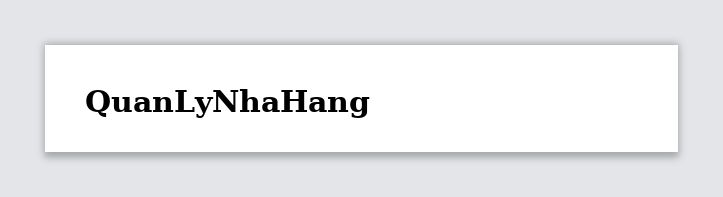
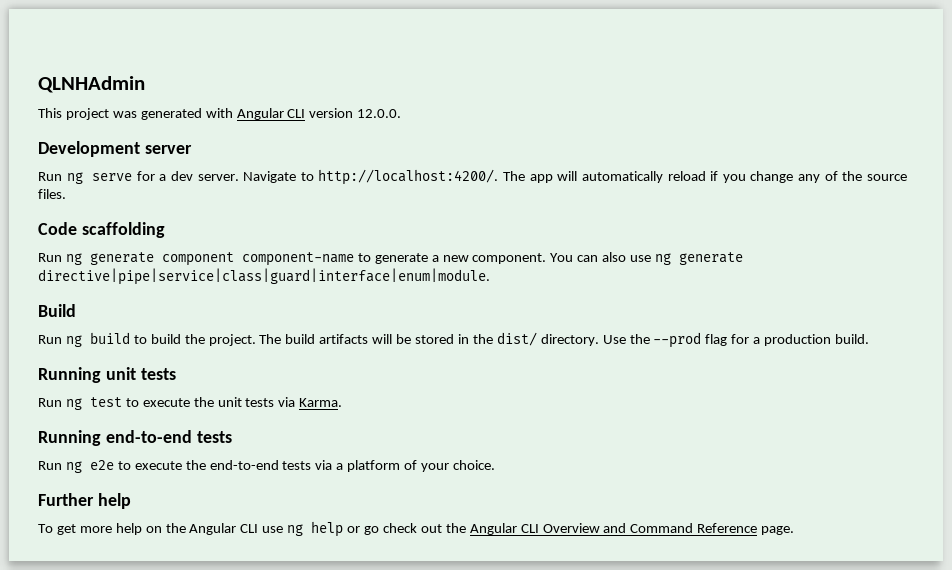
- QuanLyNhaHang
+ QLNHAdmin
+ This project was generated with Angular CLI version 12.0.0.
+ Development server
+ Run ng serve for a dev server. Navigate to http://localhost:4200/. The app will automatically reload if you change any of the source files.
+ Code scaffolding
+ Run ng generate component component-name to generate a new component. You can also use ng generate directive|pipe|service|class|guard|interface|enum|module.
+ Build
+ Run ng build to build the project. The build artifacts will be stored in the dist/ directory. Use the --prod flag for a production build.
+ Running unit tests
+ Run ng test to execute the unit tests via Karma.
+ Running end-to-end tests
+ Run ng e2e to execute the end-to-end tests via a platform of your choice.
+ Further help
+ To get more help on the Angular CLI use ng help or go check out the Angular CLI Overview and Command Reference page.

